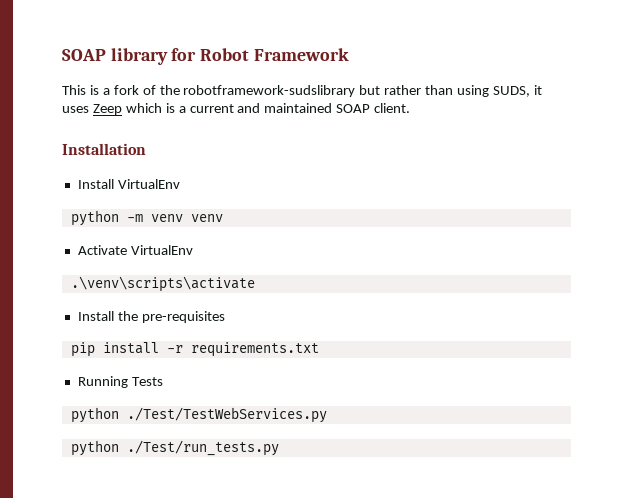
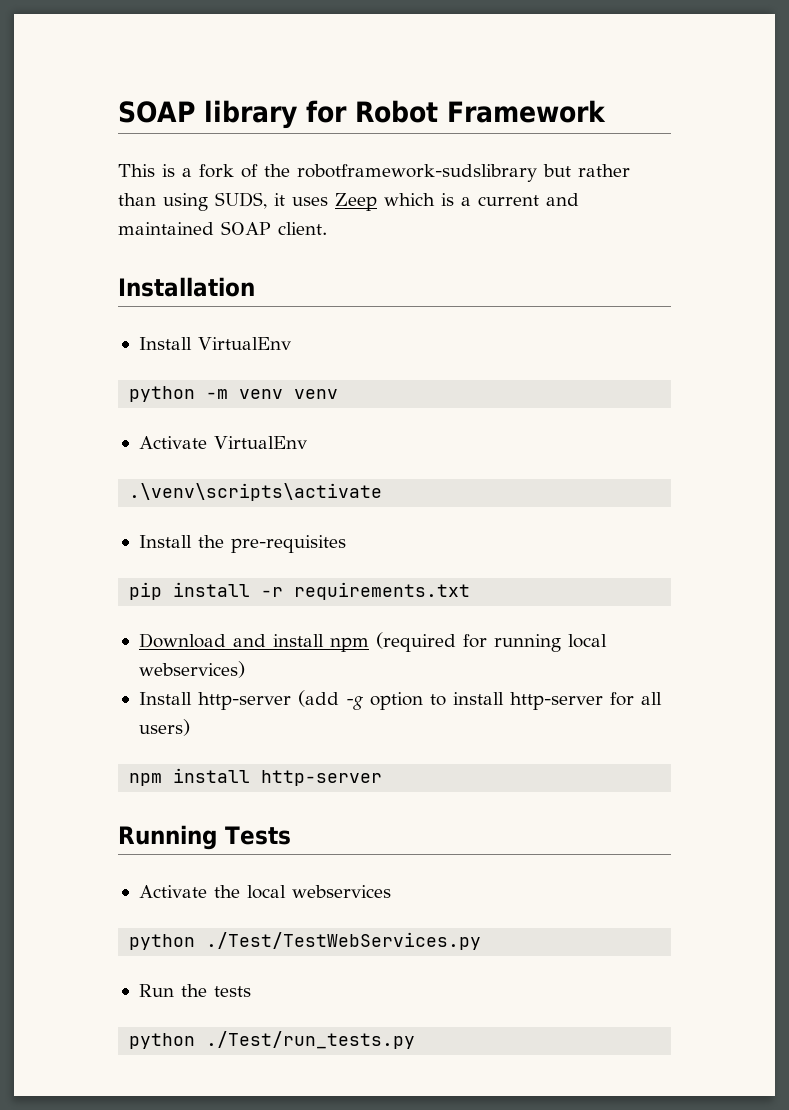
+ Download and install npm (required for running local webservices)
+ Install http-server (add -g option to install http-server for all users)
+ npm install http-server
  Running Tests
+ Activate the local webservices
+ Run the tests

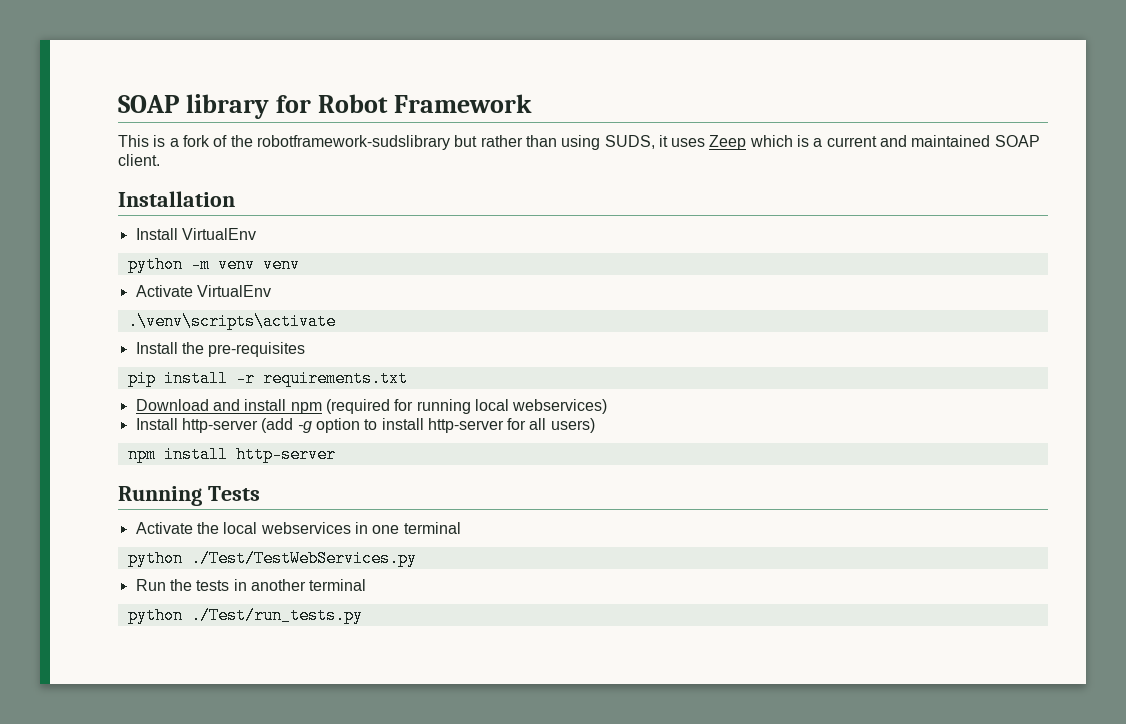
- Activate the local webservices
+ Activate the local webservices in one terminal
- Run the tests
+ Run the tests in another terminal

